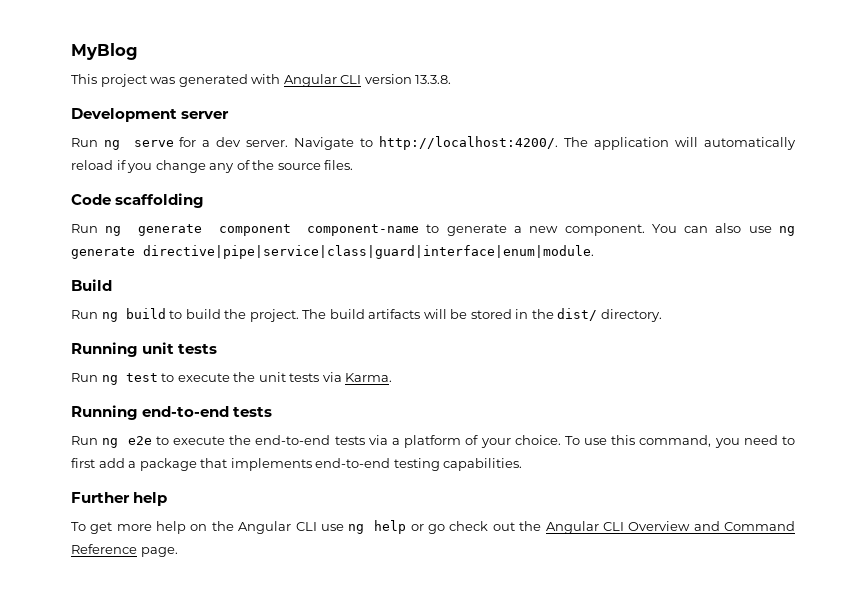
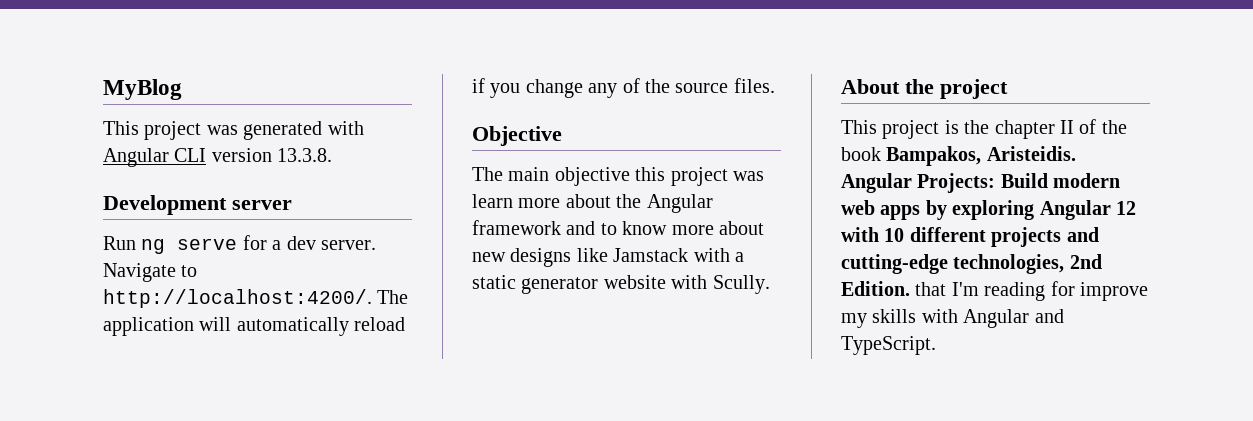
- Code scaffolding
- Run ng generate component component-name to generate a new component. You can also use ng generate directive|pipe|service|class|guard|interface|enum|module.
- Build
- Run ng build to build the project. The build artifacts will be stored in the dist/ directory.
- Running unit tests
- Run ng test to execute the unit tests via Karma.
- Running end-to-end tests
- Run ng e2e to execute the end-to-end tests via a platform of your choice. To use this command, you need to first add a package that implements end-to-end testing capabilities.
- Further help
- To get more help on the Angular CLI use ng help or go check out the Angular CLI Overview and Command Reference page.
+ Objective
+ The main objective this project was learn more about the Angular framework and to know more about new designs like Jamstack with a static generator website with Scully.
+ About the project
+ This project is the chapter II of the book Bampakos, Aristeidis. Angular Projects: Build modern web apps by exploring Angular 12 with 10 different projects and cutting-edge technologies, 2nd Edition. that I'm reading for improve my skills with Angular and TypeScript.

